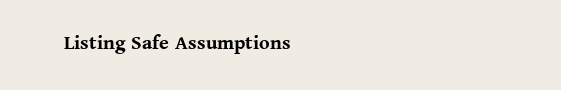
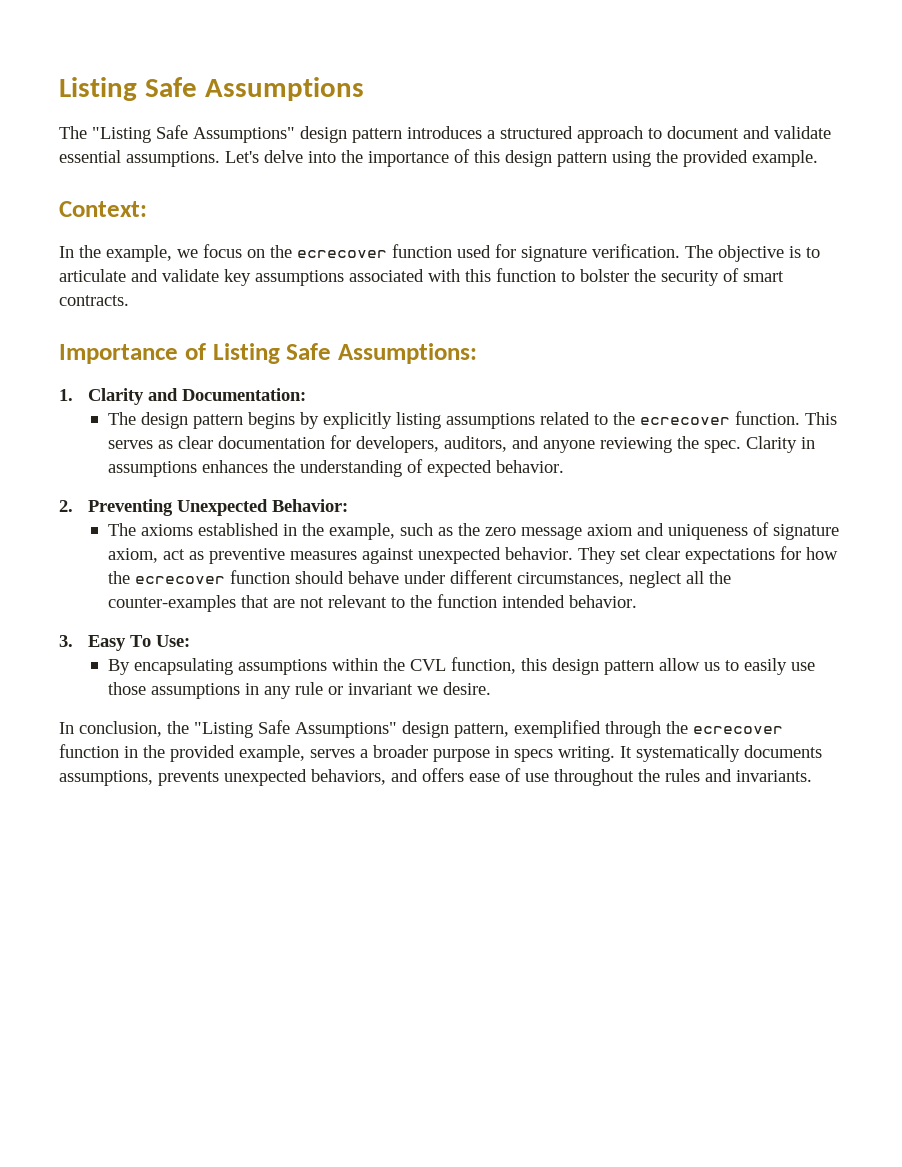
+ The "Listing Safe Assumptions" design pattern introduces a structured approach to document and validate essential assumptions. Let's delve into the importance of this design pattern using the provided example.
+ Context:
+ In the example, we focus on the ecrecover function used for signature verification. The objective is to articulate and validate key assumptions associated with this function to bolster the security of smart contracts.
+ Importance of Listing Safe Assumptions:
+ 1. Clarity and Documentation:
+ The design pattern begins by explicitly listing assumptions related to the ecrecover function. This serves as clear documentation for developers, auditors, and anyone reviewing the spec. Clarity in assumptions enhances the understanding of expected behavior.
+ 2. Preventing Unexpected Behavior:
+ The axioms established in the example, such as the zero message axiom and uniqueness of signature axiom, act as preventive measures against unexpected behavior. They set clear expectations for how the ecrecover function should behave under different circumstances, neglect all the counter-examples that are not relevant to the function intended behavior.
+ 3. Easy To Use:
+ By encapsulating assumptions within the CVL function, this design pattern allow us to easily use those assumptions in any rule or invariant we desire.
+ In conclusion, the "Listing Safe Assumptions" design pattern, exemplified through the ecrecover function in the provided example, serves a broader purpose in specs writing. It systematically documents assumptions, prevents unexpected behaviors, and offers ease of use throughout the rules and invariants.

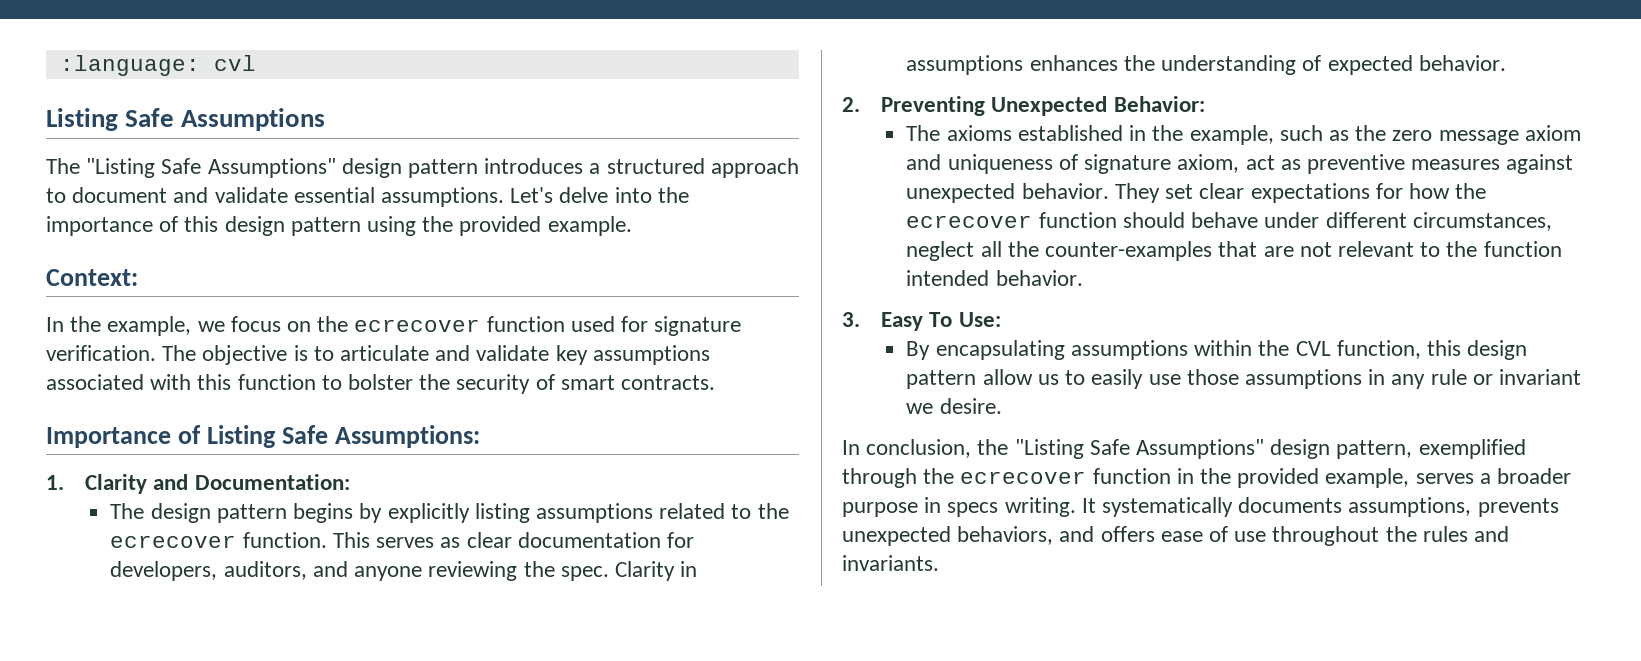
+ :language: cvl

